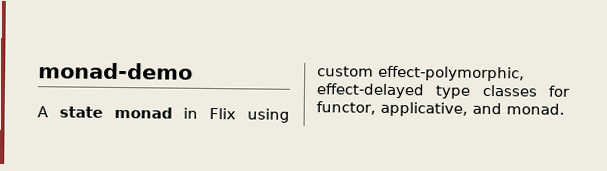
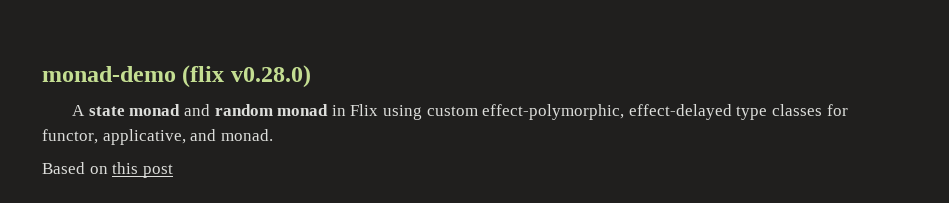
- monad-demo
+ monad-demo (flix v0.28.0)
- A state monad in Flix using custom effect-polymorphic, effect-delayed type classes for functor, applicative, and monad.
+ A state monad and random monad in Flix using custom effect-polymorphic, effect-delayed type classes for functor, applicative, and monad.
+ Based on this post

